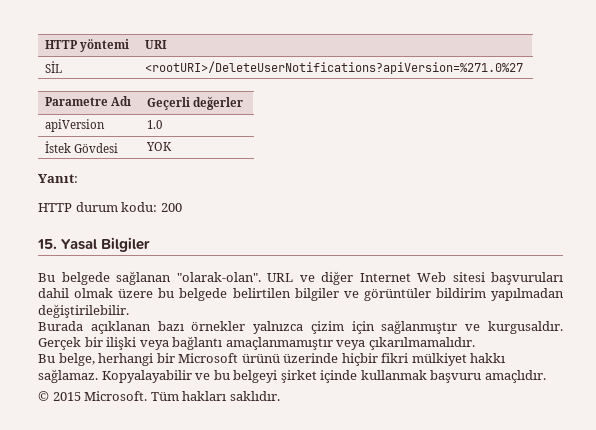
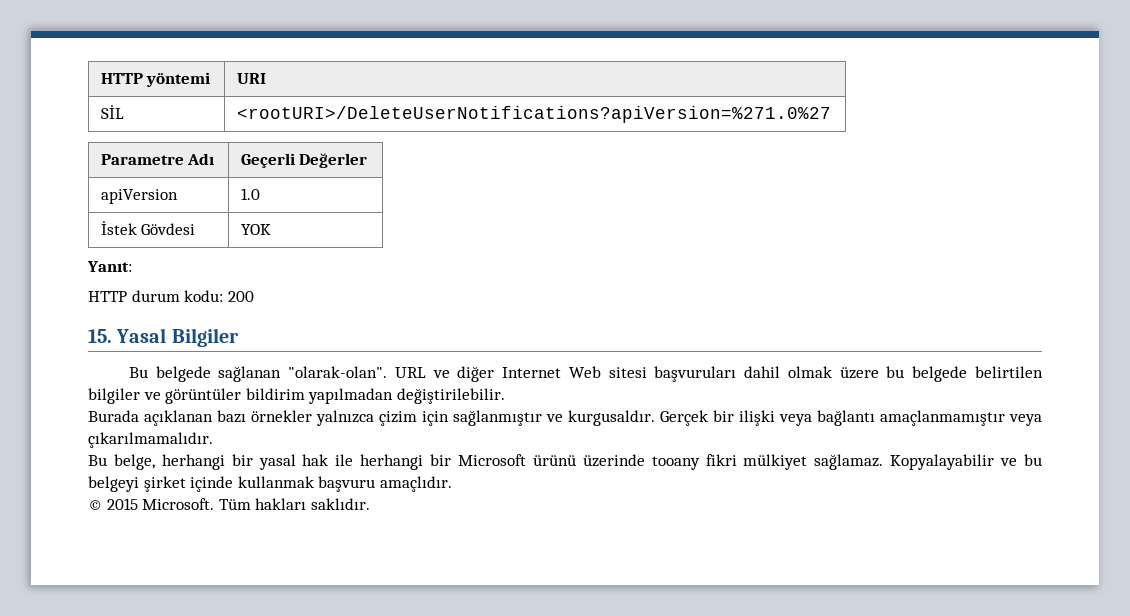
- Parametre Adı | Geçerli değerler
+ Parametre Adı | Geçerli Değerler
- Bu belge, herhangi bir Microsoft ürünü üzerinde hiçbir fikri mülkiyet hakkı sağlamaz.
+ Bu belge, herhangi bir yasal hak ile herhangi bir Microsoft ürünü üzerinde tooany fikri mülkiyet sağlamaz.

